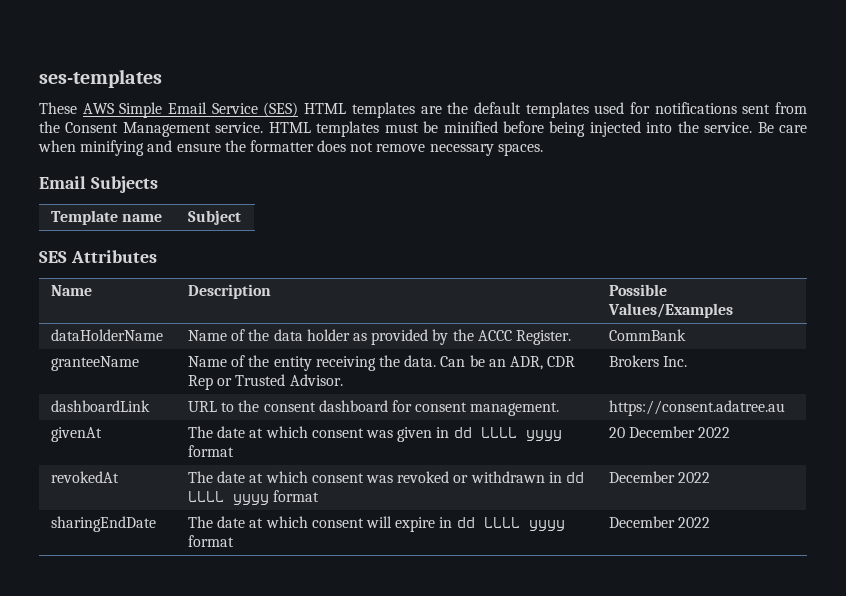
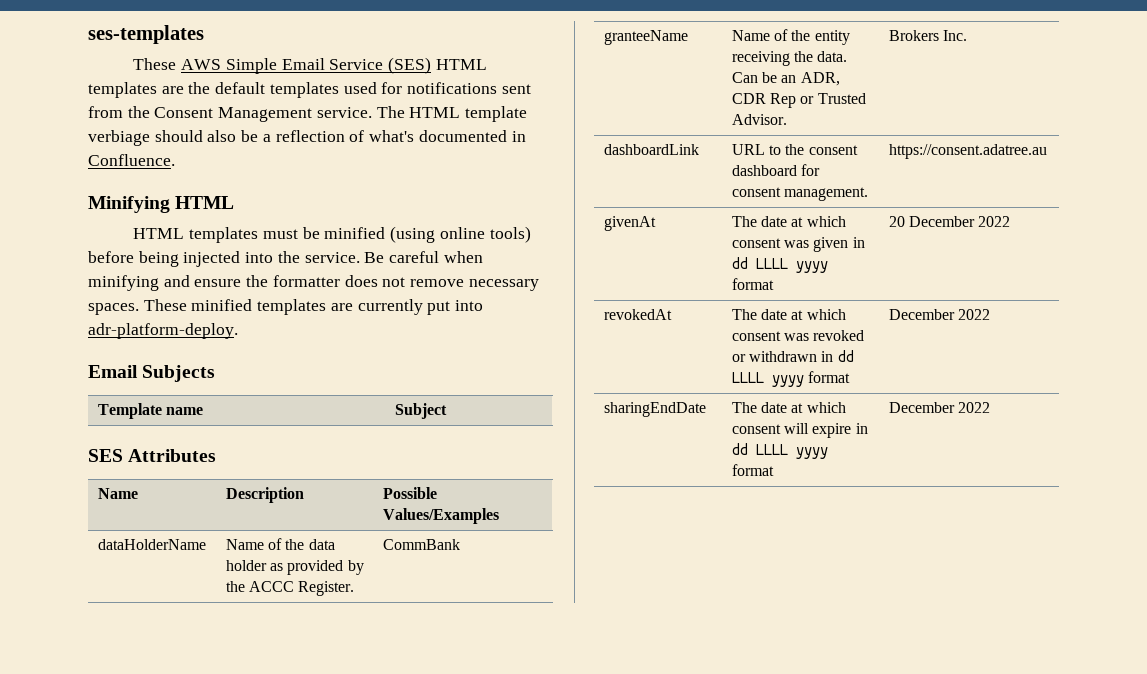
- These AWS Simple Email Service (SES) HTML templates are the default templates used for notifications sent from the Consent Management service. HTML templates must be minified before being injected into the service.
+ These AWS Simple Email Service (SES) HTML templates are the default templates used for notifications sent from the Consent Management service. The HTML template verbiage should also be a reflection of what's documented in Confluence.
+ Minifying HTML
+ HTML templates must be minified (using online tools) before being injected into the service.
- Be care when minifying and ensure the formatter does not remove necessary spaces.
+ Be careful when minifying and ensure the formatter does not remove necessary spaces. These minified templates are currently put into adr-platform-deploy.

